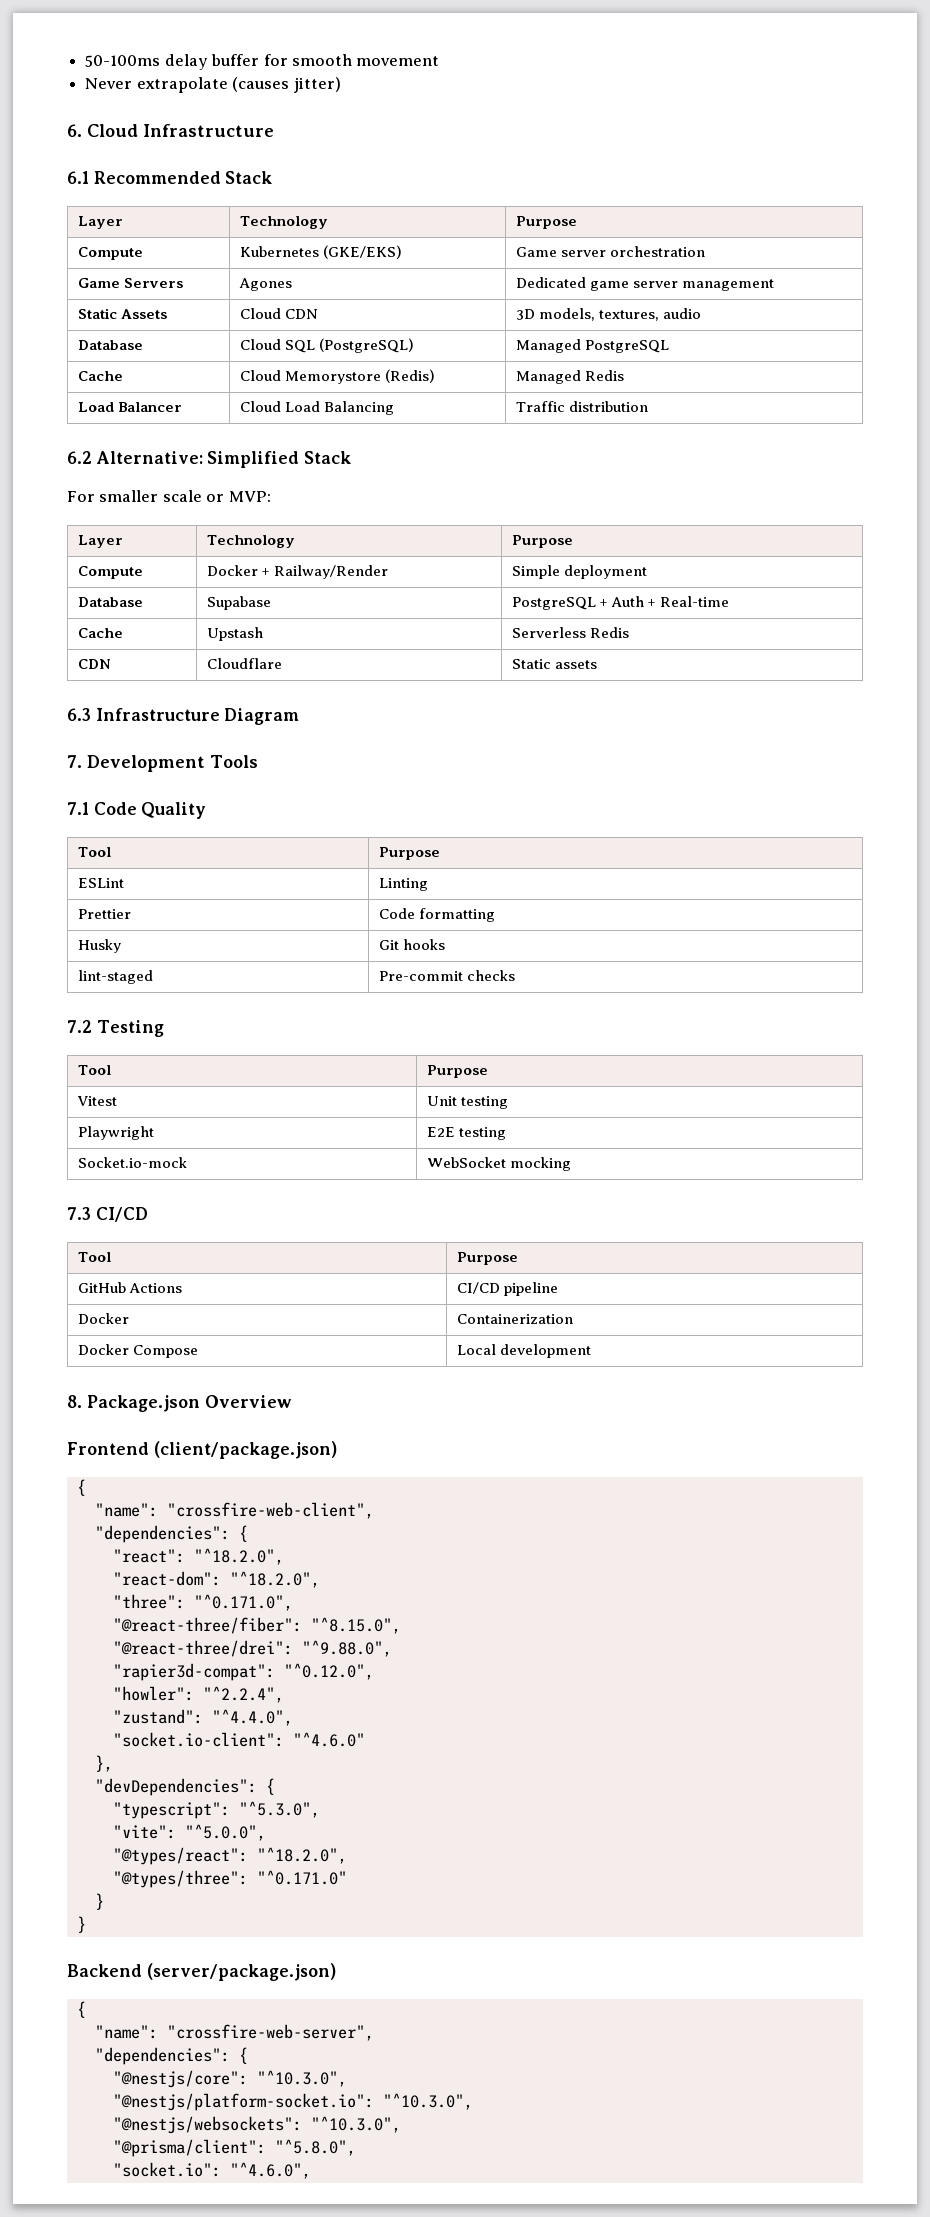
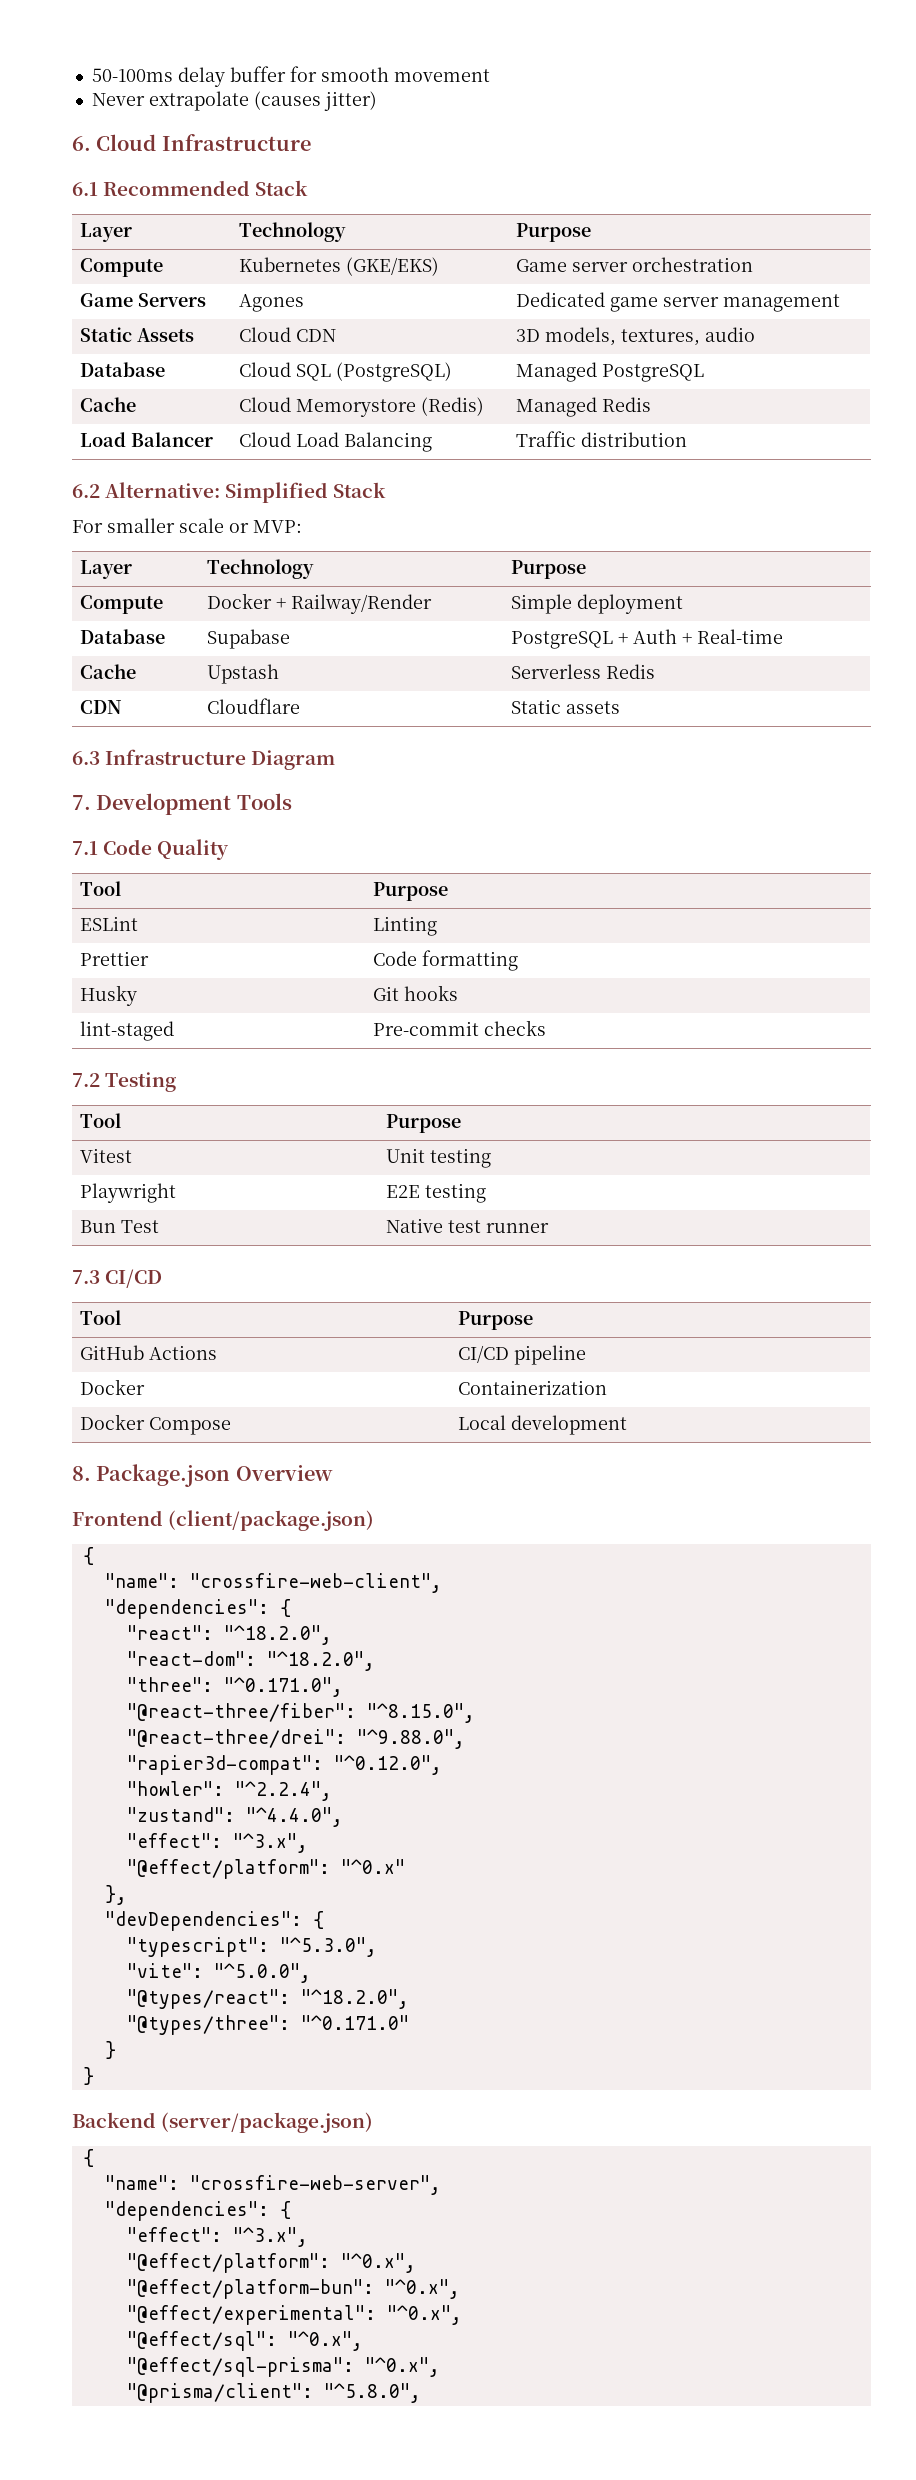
- Socket.io-mock | WebSocket mocking
+ Bun Test | Native test runner
  "zustand": "^4.4.0",
- "socket.io-client": "^4.6.0"
+ "effect": "^3.x",
+ "@effect/platform": "^0.x"
  "name": "crossfire-web-server",
  "dependencies": {
- "@nestjs/core": "^10.3.0",
- "@nestjs/platform-socket.io": "^10.3.0",
- "@nestjs/websockets": "^10.3.0",
+ "effect": "^3.x",
+ "@effect/platform": "^0.x",
+ "@effect/platform-bun": "^0.x",
+ "@effect/experimental": "^0.x",
+ "@effect/sql": "^0.x",
+ "@effect/sql-prisma": "^0.x",
- "socket.io": "^4.6.0",

